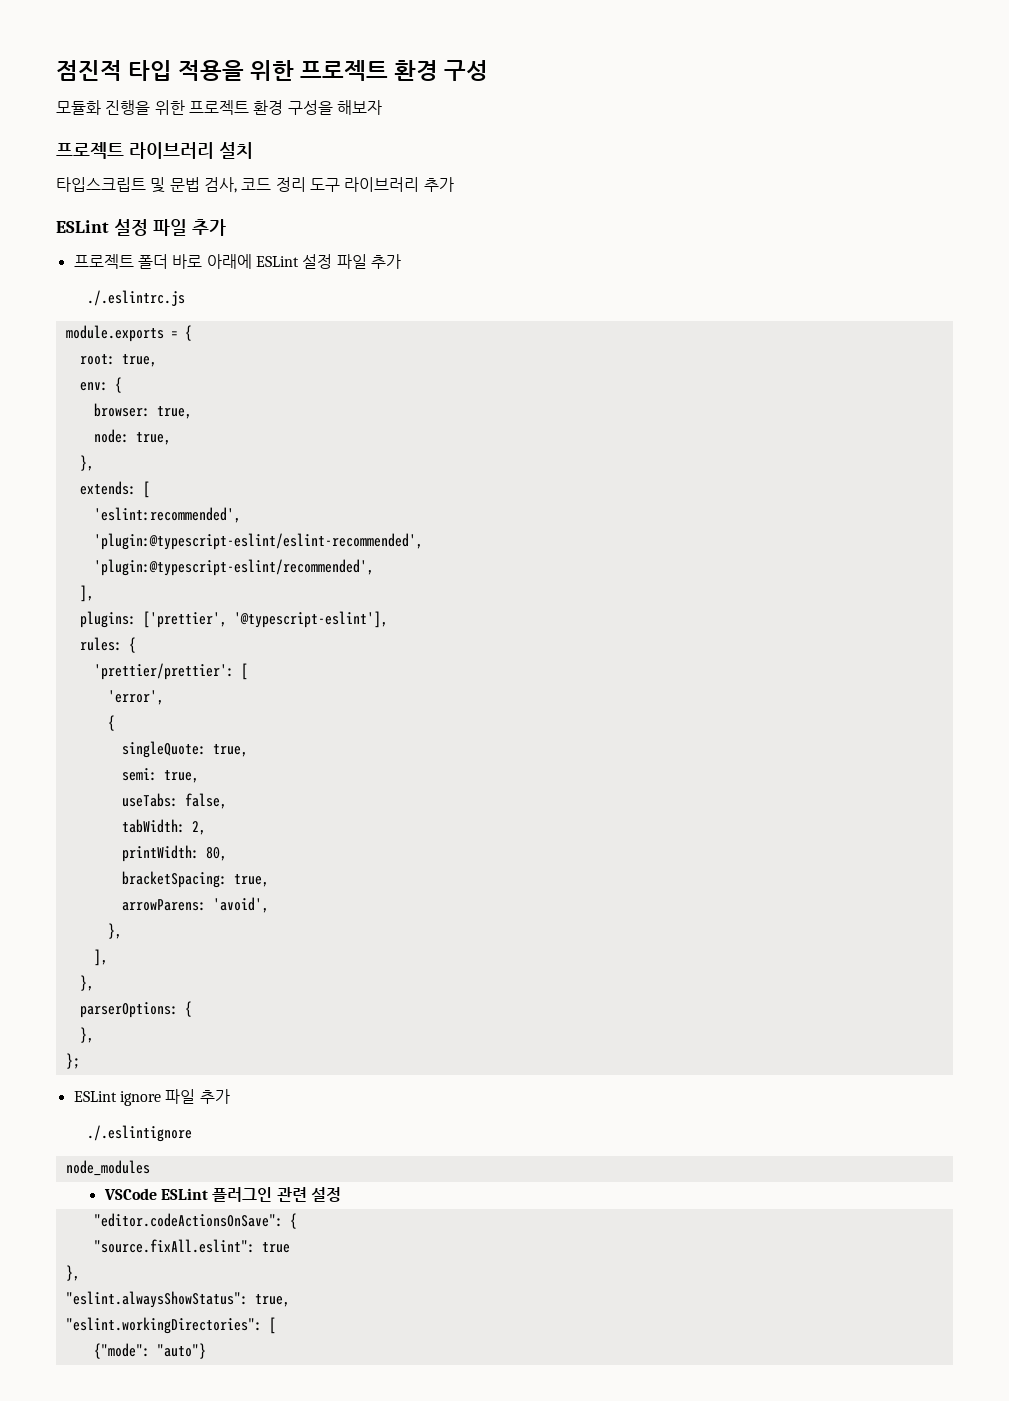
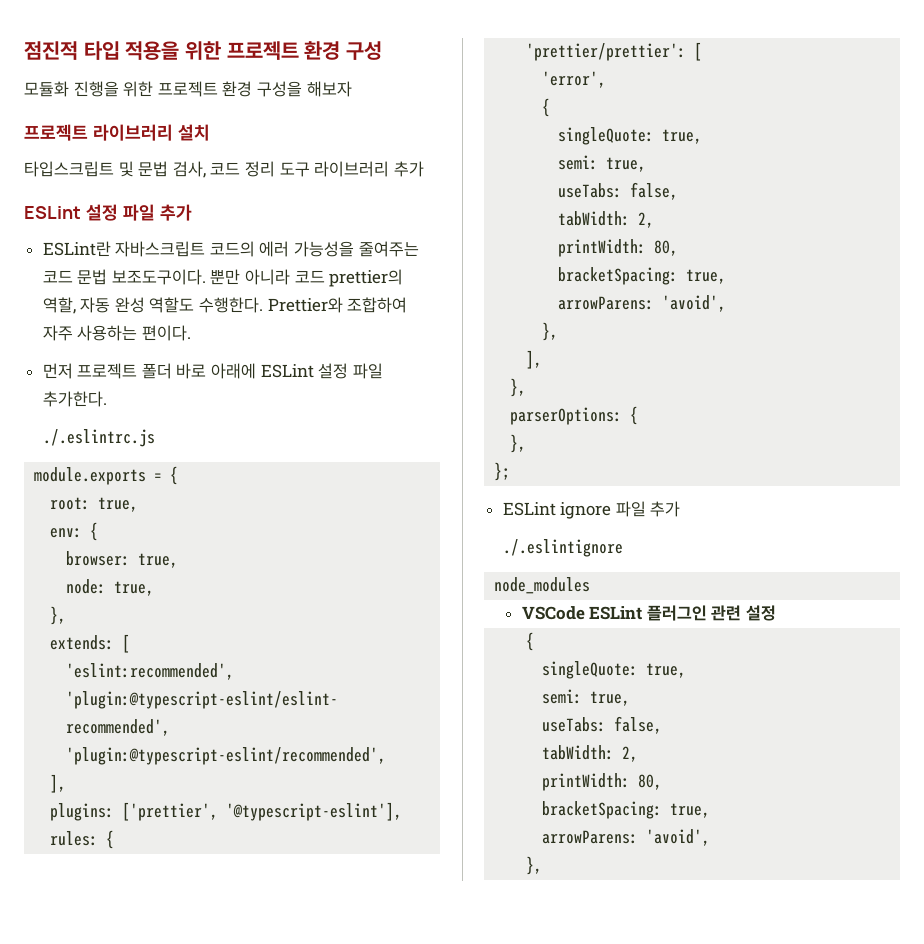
- 프로젝트 폴더 바로 아래에 ESLint 설정 파일 추가
+ ESLint란 자바스크립트 코드의 에러 가능성을 줄여주는 코드 문법 보조도구이다. 뿐만 아니라 코드 prettier의 역할, 자동 완성 역할도 수행한다. Prettier와 조합하여 자주 사용하는 편이다.
+ 먼저 프로젝트 폴더 바로 아래에 ESLint 설정 파일 추가한다.
  VSCode ESLint 플러그인 관련 설정
- "editor.codeActionsOnSave": {
- "source.fixAll.eslint": true
+ {
+ singleQuote: true,
+ semi: true,
+ useTabs: false,
+ tabWidth: 2,
+ printWidth: 80,
+ bracketSpacing: true,
+ arrowParens: 'avoid',
  },
- "eslint.alwaysShowStatus": true,
- "eslint.workingDirectories": [
- {"mode": "auto"}

